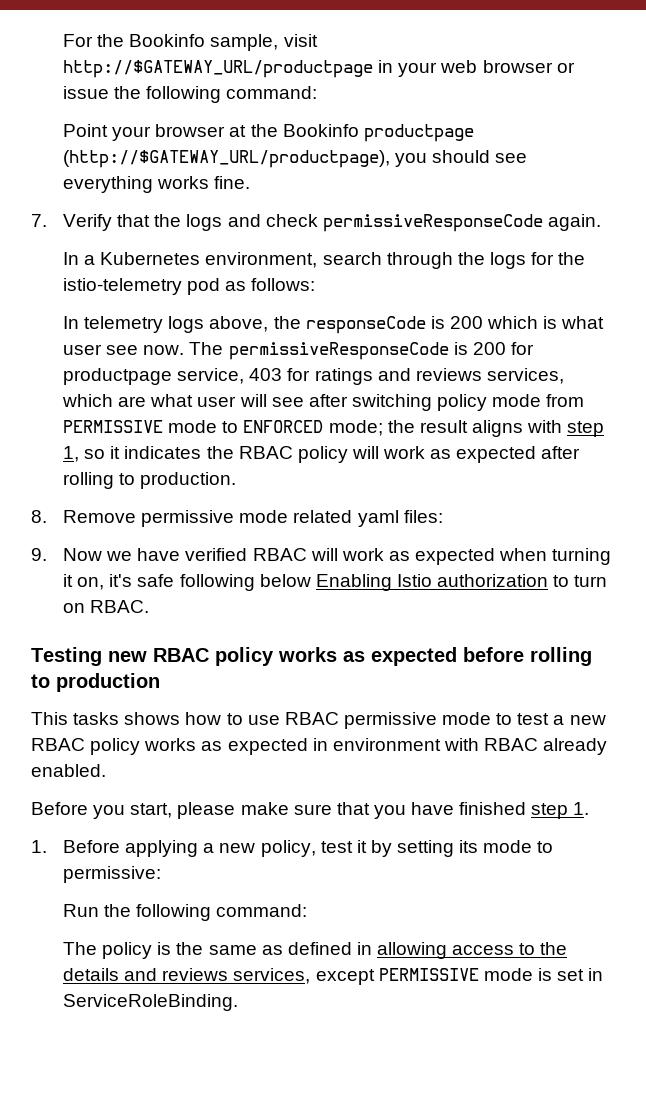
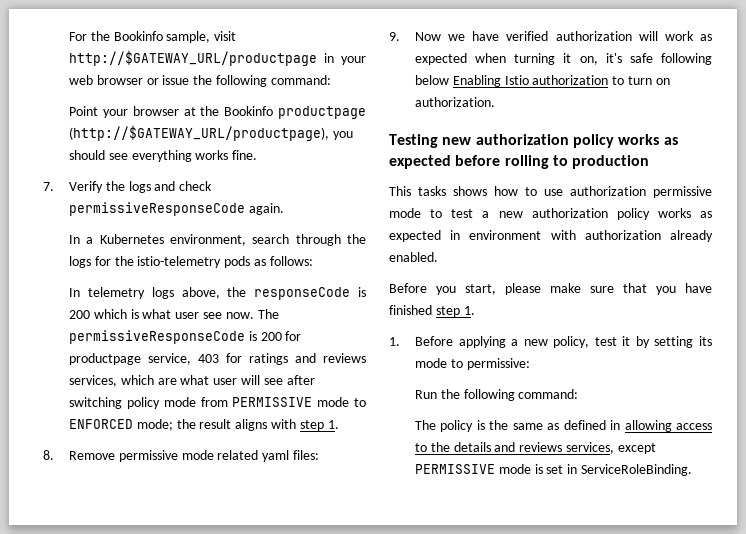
- 7. Verify that the logs and check permissiveResponseCode again.
+ 7. Verify the logs and check permissiveResponseCode again.
- In a Kubernetes environment, search through the logs for the istio-telemetry pod as follows:
+ In a Kubernetes environment, search through the logs for the istio-telemetry pods as follows:
- The permissiveResponseCode is 200 for productpage service, 403 for ratings and reviews services, which are what user will see after switching policy mode from PERMISSIVE mode to ENFORCED mode; the result aligns with step 1, so it indicates the RBAC policy will work as expected after rolling to production.
+ The permissiveResponseCode is 200 for productpage service, 403 for ratings and reviews services, which are what user will see after switching policy mode from PERMISSIVE mode to ENFORCED mode; the result aligns with step 1.
- 9. Now we have verified RBAC will work as expected when turning it on, it's safe following below Enabling Istio authorization to turn on RBAC.
+ 9. Now we have verified authorization will work as expected when turning it on, it's safe following below Enabling Istio authorization to turn on authorization.
- Testing new RBAC policy works as expected before rolling to production
+ Testing new authorization policy works as expected before rolling to production
- This tasks shows how to use RBAC permissive mode to test a new RBAC policy works as expected in environment with RBAC already enabled.
+ This tasks shows how to use authorization permissive mode to test a new authorization policy works as expected in environment with authorization already enabled.

